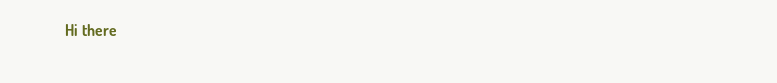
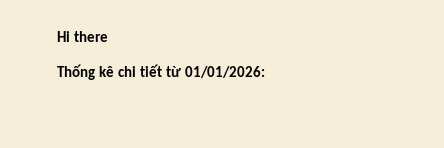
+ Thống kê chi tiết từ 01/01/2026:

